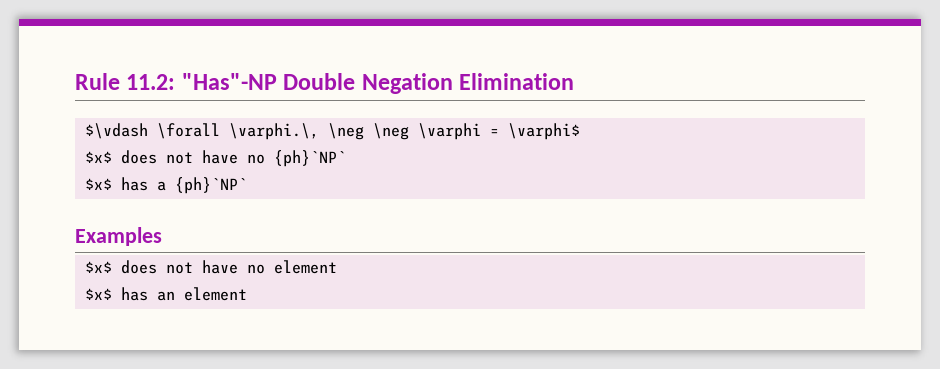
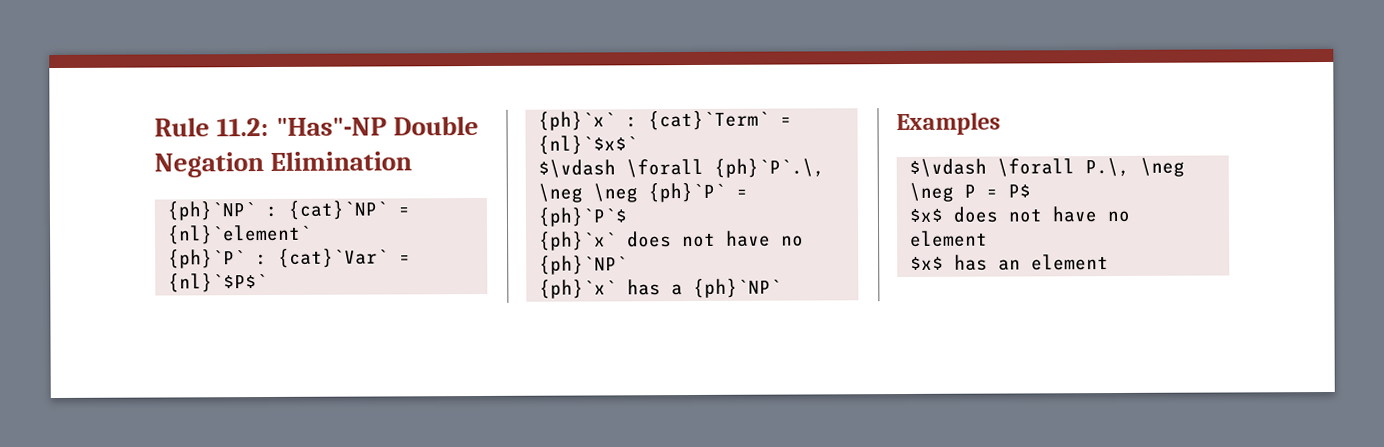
- $\vdash \forall \varphi.\, \neg \neg \varphi = \varphi$
- $x$ does not have no {ph}`NP`
+ {ph}`NP` : {cat}`NP` = {nl}`element`
+ {ph}`P` : {cat}`Var` = {nl}`$P$`
+ {ph}`x` : {cat}`Term` = {nl}`$x$`
+ $\vdash \forall {ph}`P`.\, \neg \neg {ph}`P` = {ph}`P`$
+ {ph}`x` does not have no {ph}`NP`
- $x$ has a {ph}`NP`
+ {ph}`x` has a {ph}`NP`
+ $\vdash \forall P.\, \neg \neg P = P$

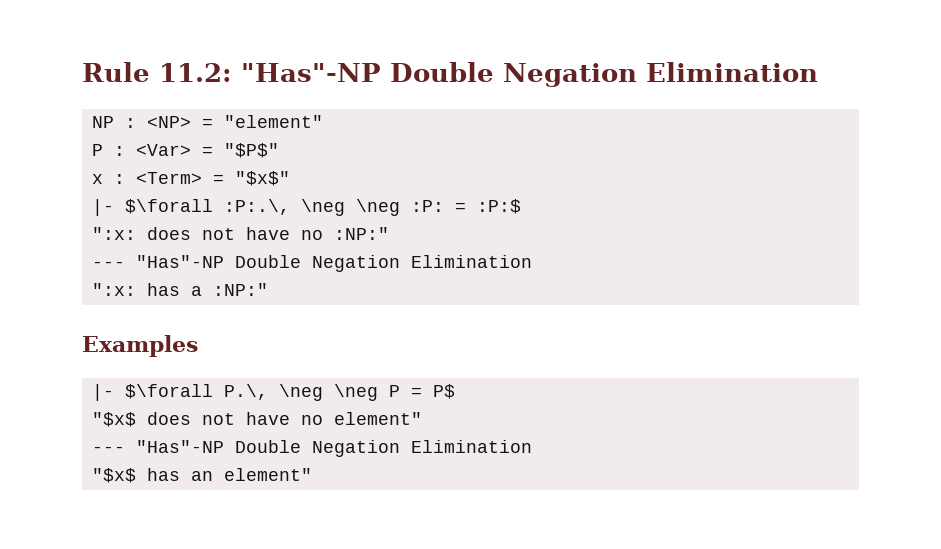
- {ph}`NP` : {cat}`NP` = {nl}`element`
- {ph}`P` : {cat}`Var` = {nl}`$P$`
- {ph}`x` : {cat}`Term` = {nl}`$x$`
- $\vdash \forall {ph}`P`.\, \neg \neg {ph}`P` = {ph}`P`$
- {ph}`x` does not have no {ph}`NP`
- {ph}`x` has a {ph}`NP`
+ NP : <NP> = "element"
+ P : <Var> = "$P$"
+ x : <Term> = "$x$"
+ |- $\forall :P:.\, \neg \neg :P: = :P:$
+ ":x: does not have no :NP:"
+ --- "Has"-NP Double Negation Elimination
+ ":x: has a :NP:"
- $\vdash \forall P.\, \neg \neg P = P$
+ |- $\forall P.\, \neg \neg P = P$
- $x$ does not have no element
- $x$ has an element
+ "$x$ does not have no element"
+ --- "Has"-NP Double Negation Elimination
+ "$x$ has an element"

